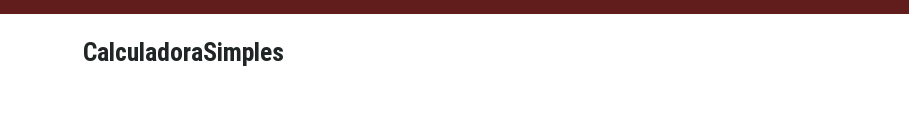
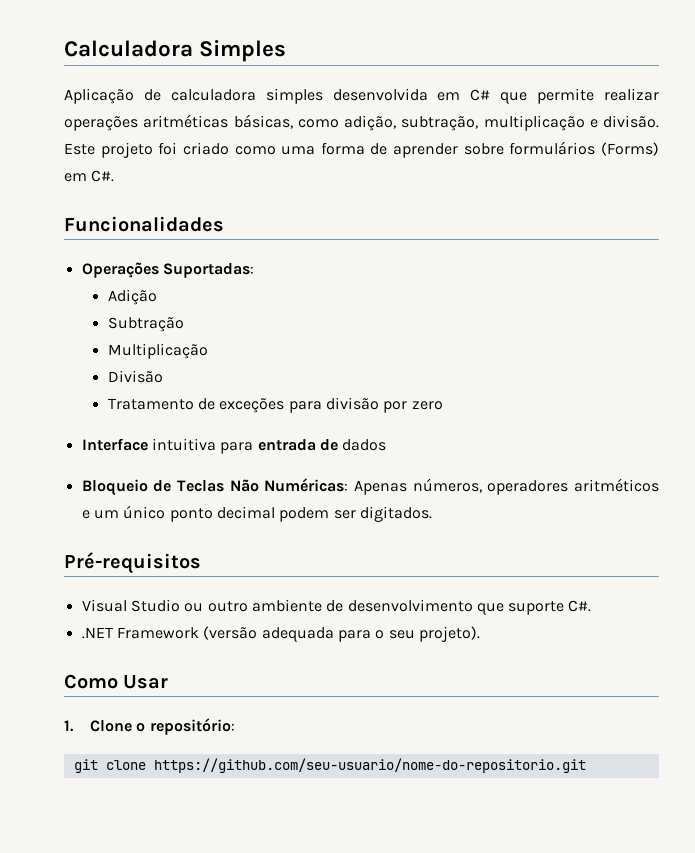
- CalculadoraSimples
+ Calculadora Simples
+ Aplicação de calculadora simples desenvolvida em C# que permite realizar operações aritméticas básicas, como adição, subtração, multiplicação e divisão. Este projeto foi criado como uma forma de aprender sobre formulários (Forms) em C#.
+ Funcionalidades
+ Operações Suportadas:
+ Adição
+ Subtração
+ Multiplicação
+ Divisão
+ Tratamento de exceções para divisão por zero
+ Interface intuitiva para entrada de dados
+ Bloqueio de Teclas Não Numéricas: Apenas números, operadores aritméticos e um único ponto decimal podem ser digitados.
+ Pré-requisitos
+ Visual Studio ou outro ambiente de desenvolvimento que suporte C#.
+ .NET Framework (versão adequada para o seu projeto).
+ Como Usar
+ 1. Clone o repositório:
+ git clone https://github.com/seu-usuario/nome-do-repositorio.git

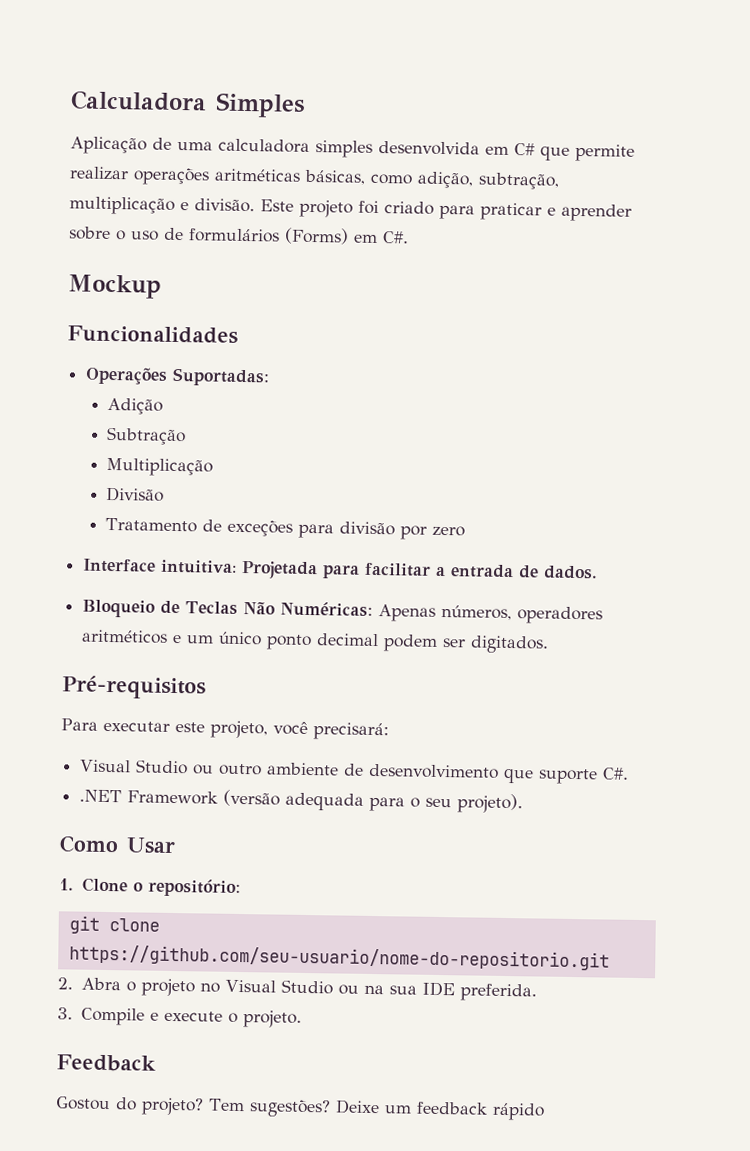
- Aplicação de calculadora simples desenvolvida em C# que permite realizar operações aritméticas básicas, como adição, subtração, multiplicação e divisão.
+ Aplicação de uma calculadora simples desenvolvida em C# que permite realizar operações aritméticas básicas, como adição, subtração, multiplicação e divisão.
- Este projeto foi criado como uma forma de aprender sobre formulários (Forms) em C#.
+ Este projeto foi criado para praticar e aprender sobre o uso de formulários (Forms) em C#.
+ Mockup
- Interface intuitiva para entrada de dados
+ Interface intuitiva: Projetada para facilitar a entrada de dados.
+ Para executar este projeto, você precisará:
+ 2. Abra o projeto no Visual Studio ou na sua IDE preferida.
+ 3. Compile e execute o projeto.
+ Feedback
+ Gostou do projeto? Tem sugestões? Deixe um feedback rápido

